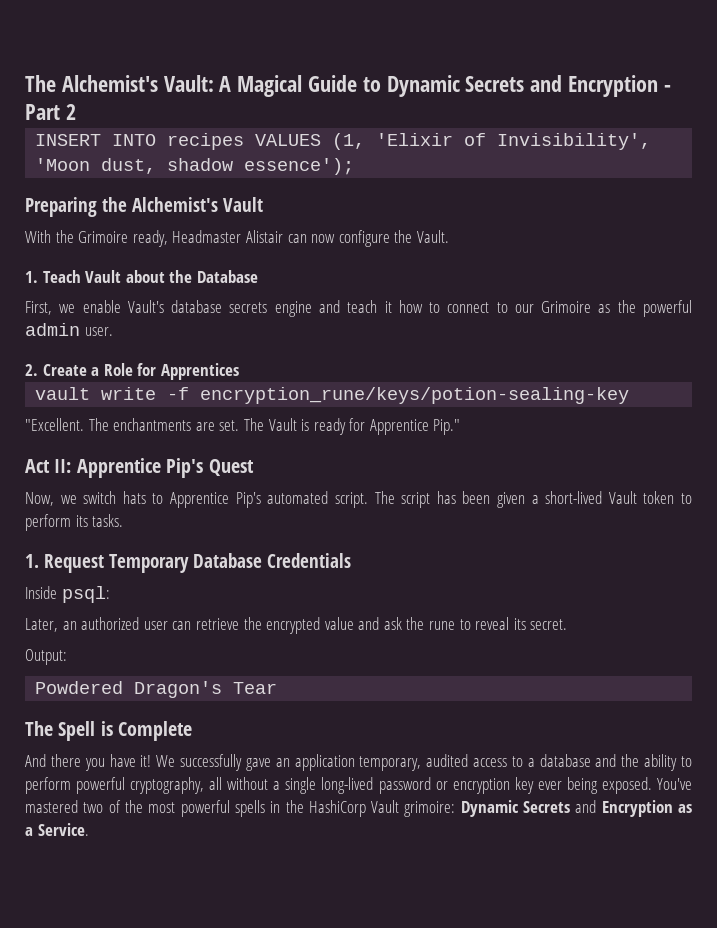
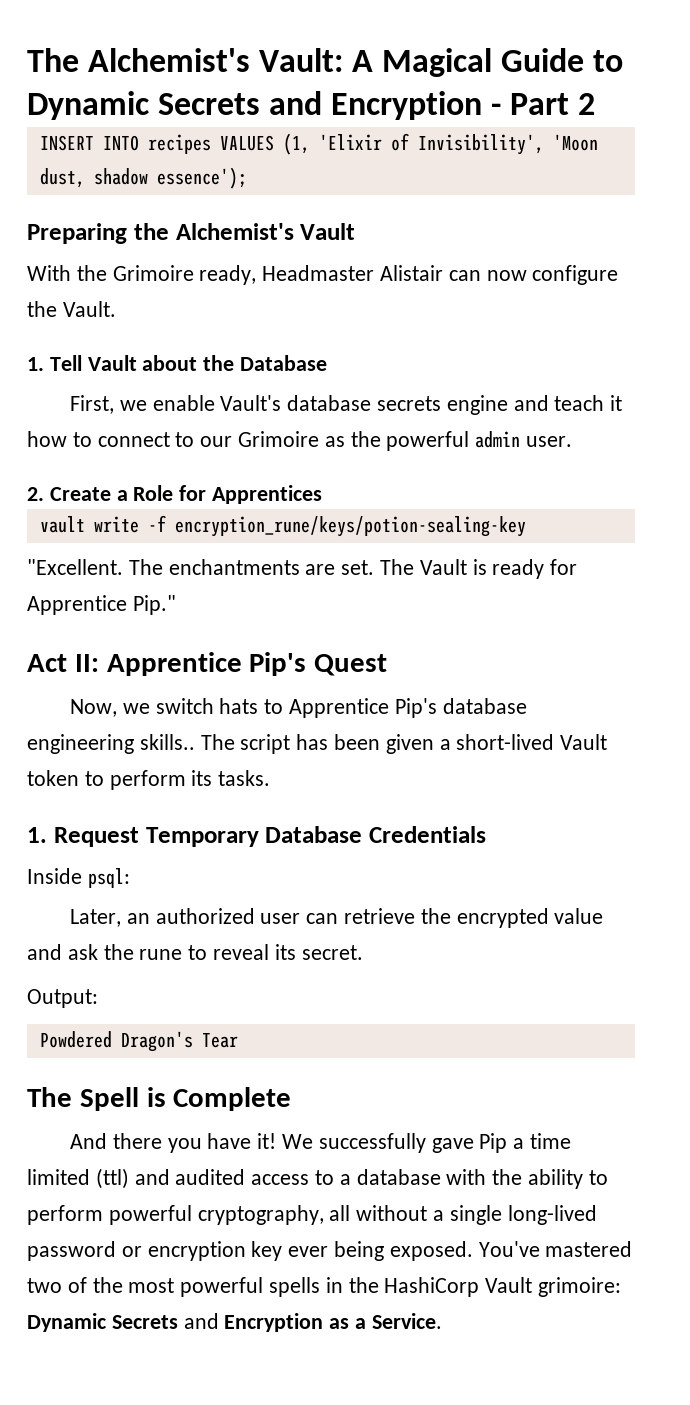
- 1. Teach Vault about the Database
+ 1. Tell Vault about the Database
- Now, we switch hats to Apprentice Pip's automated script.
+ Now, we switch hats to Apprentice Pip's database engineering skills..
- We successfully gave an application temporary, audited access to a database and the ability to perform powerful cryptography, all without a single long-lived password or encryption key ever being exposed.
+ We successfully gave Pip a time limited (ttl) and audited access to a database with the ability to perform powerful cryptography, all without a single long-lived password or encryption key ever being exposed.

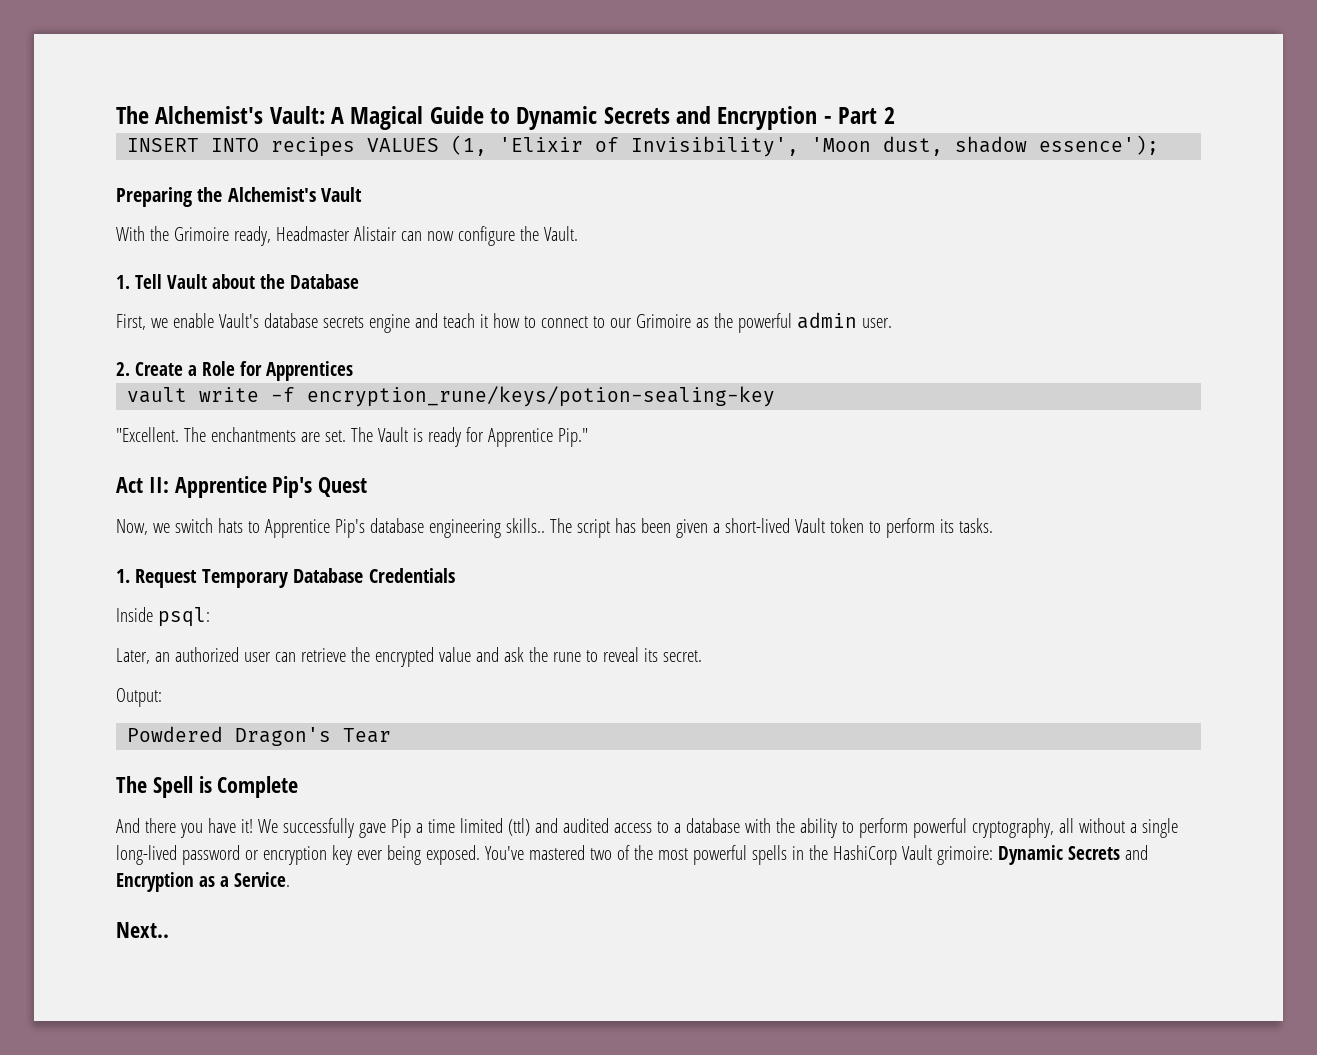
+ Next..

